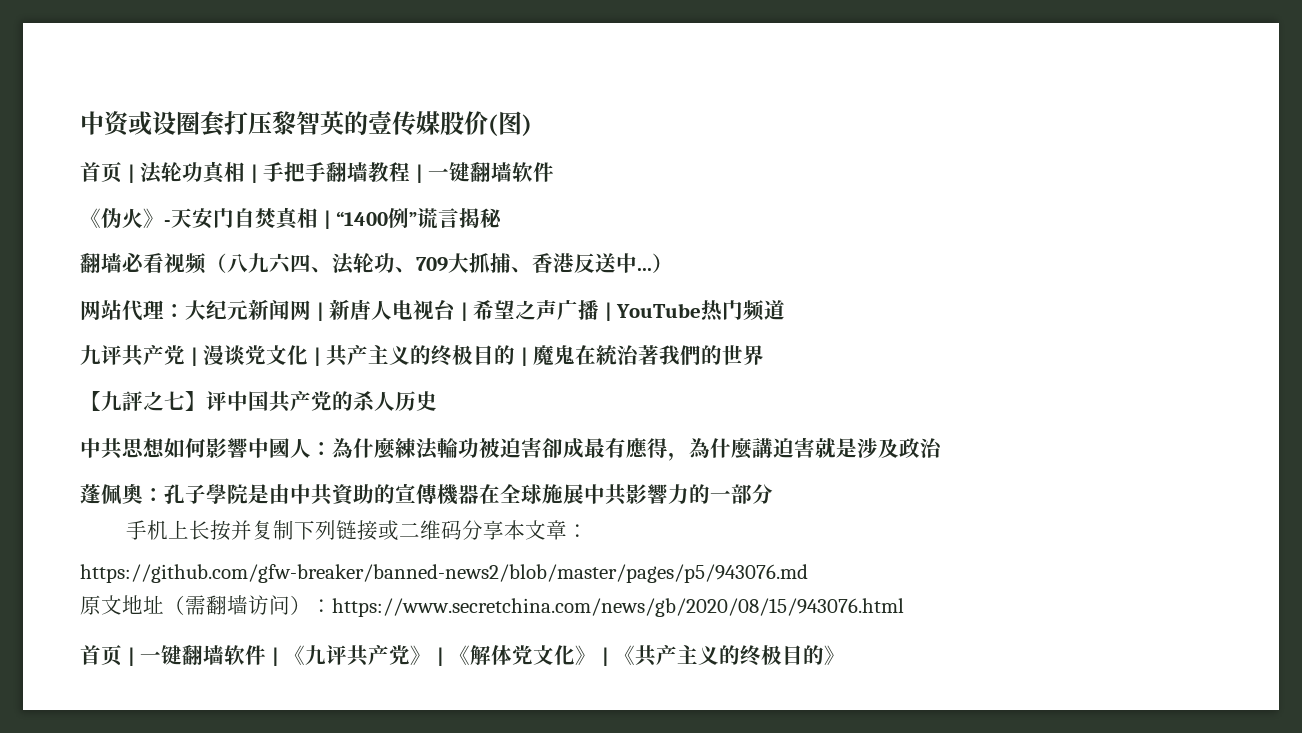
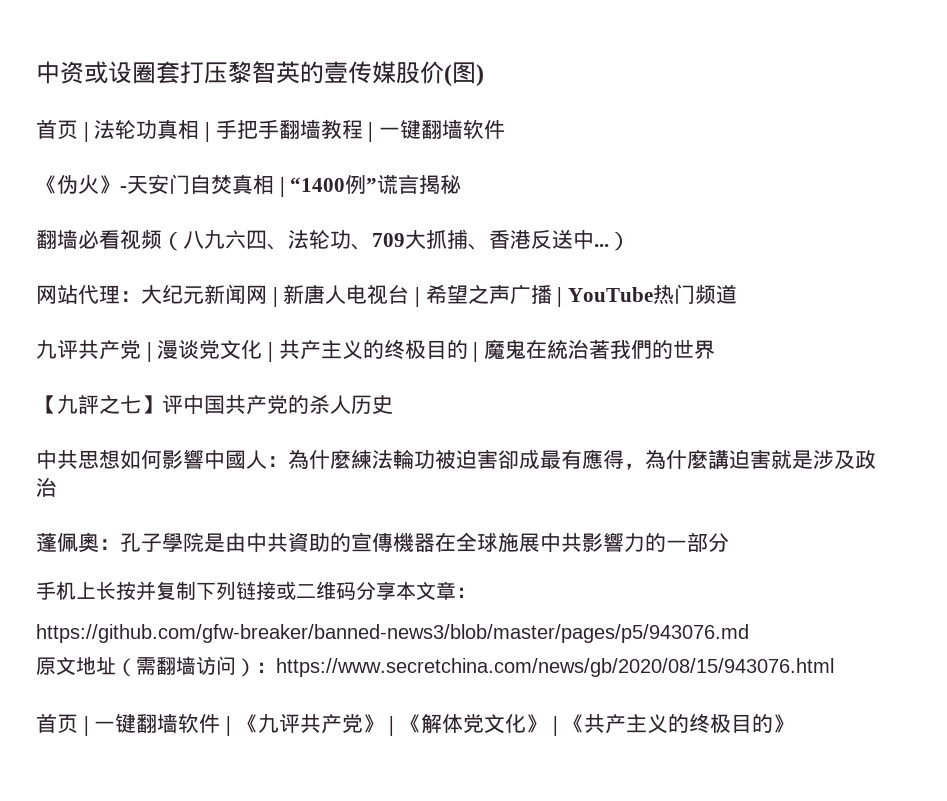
- https://github.com/gfw-breaker/banned-news2/blob/master/pages/p5/943076.md
+ https://github.com/gfw-breaker/banned-news3/blob/master/pages/p5/943076.md

